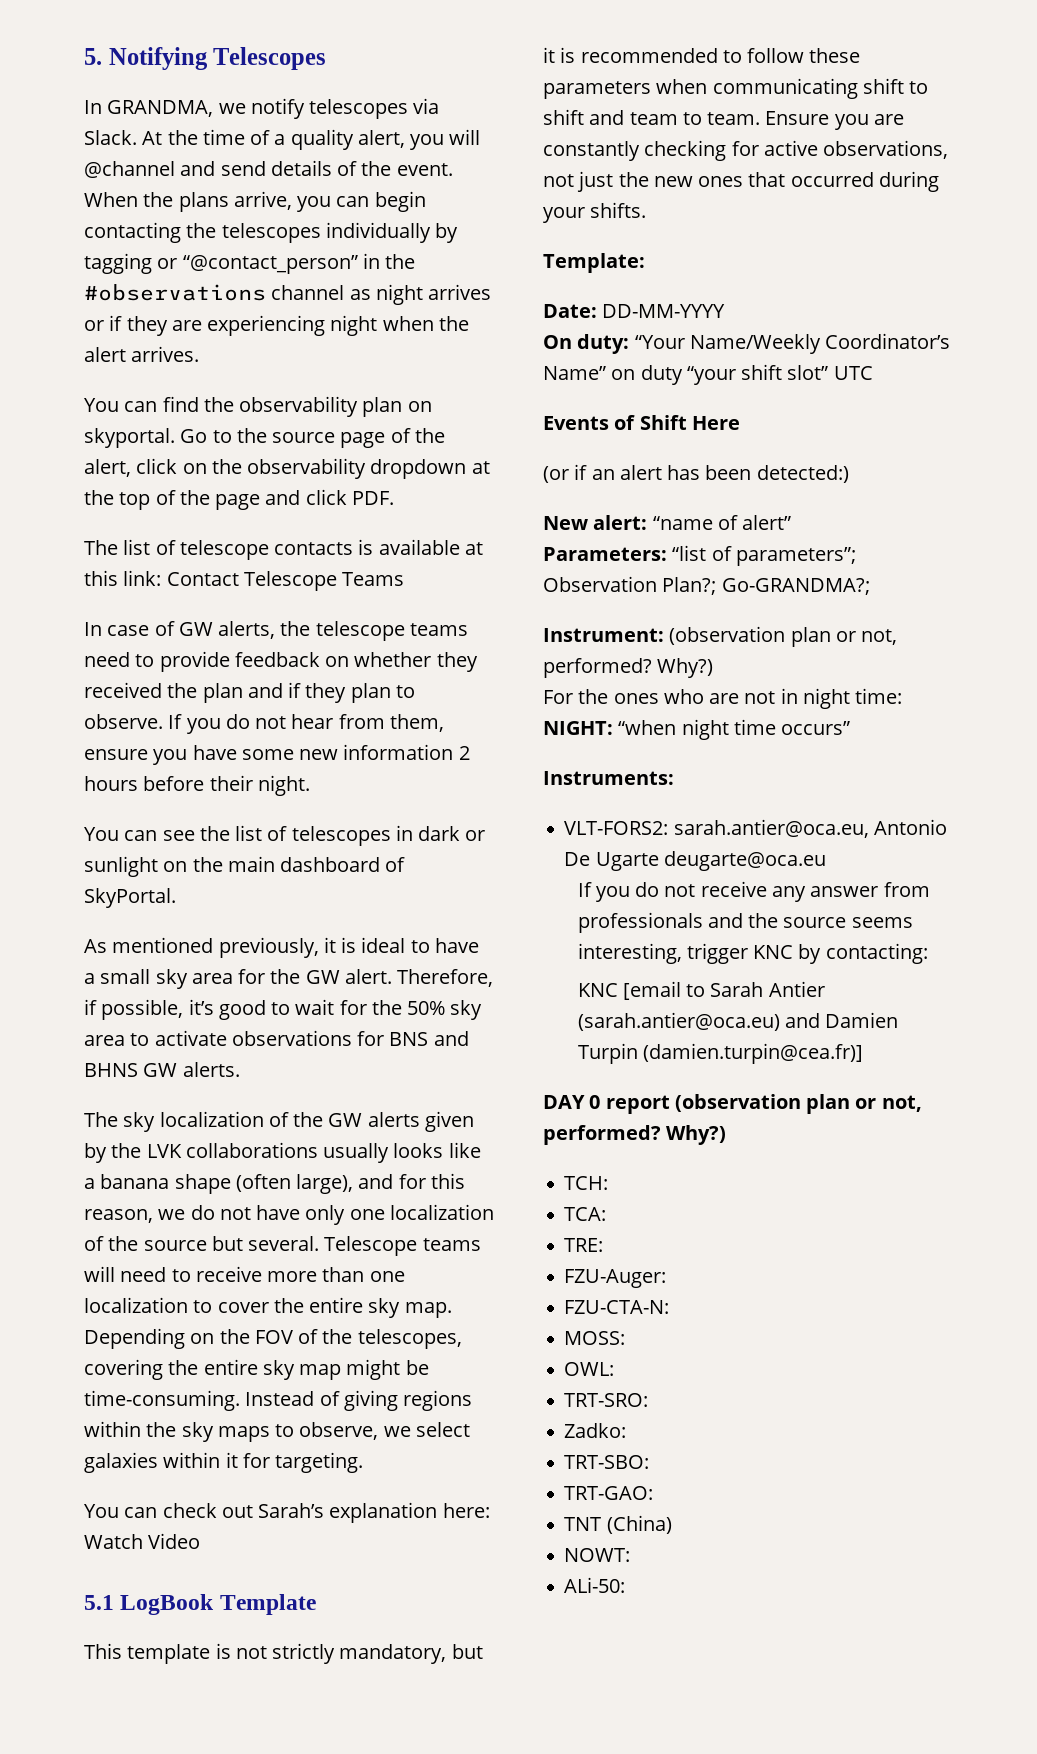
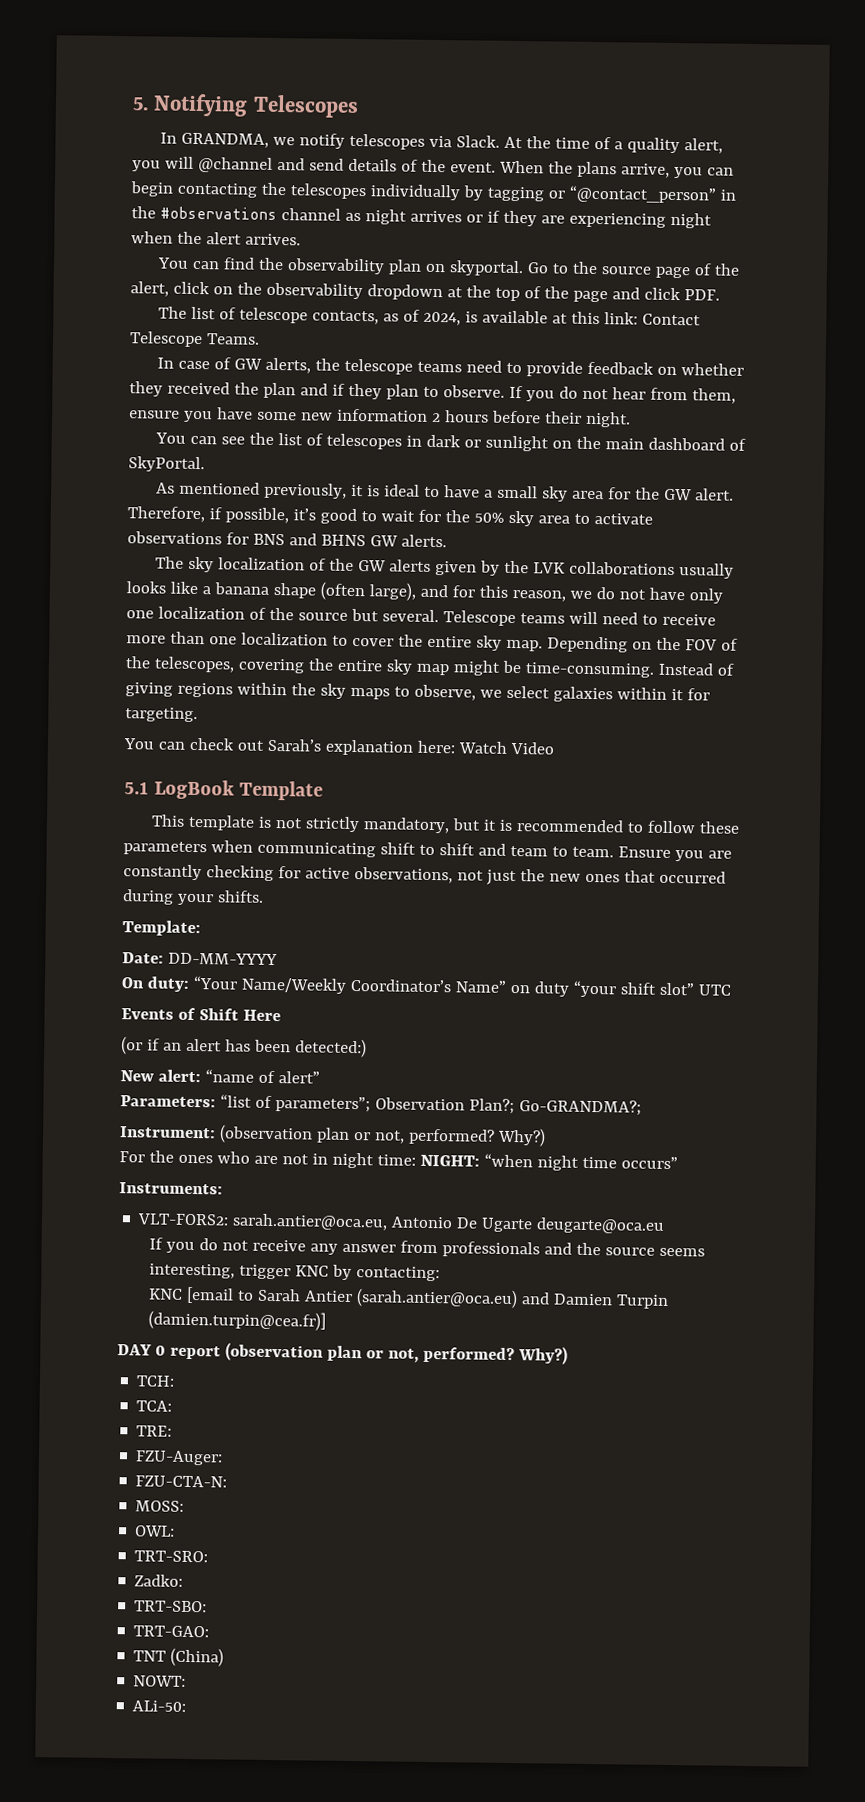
- The list of telescope contacts is available at this link: Contact Telescope Teams
+ The list of telescope contacts, as of 2024, is available at this link: Contact Telescope Teams.

